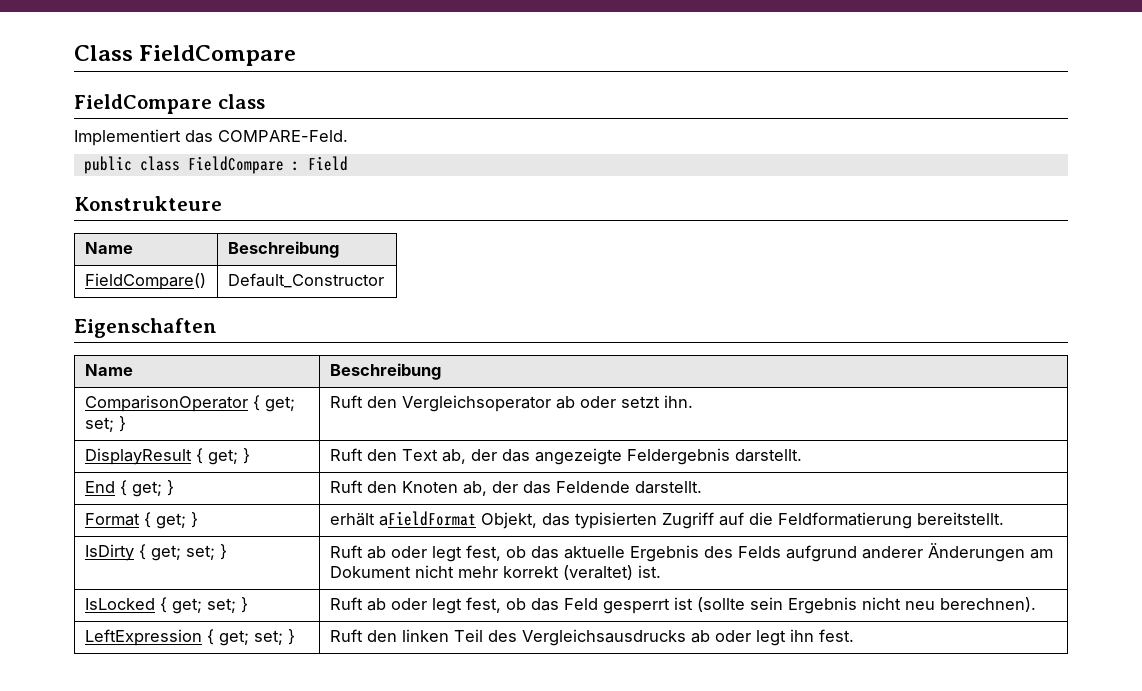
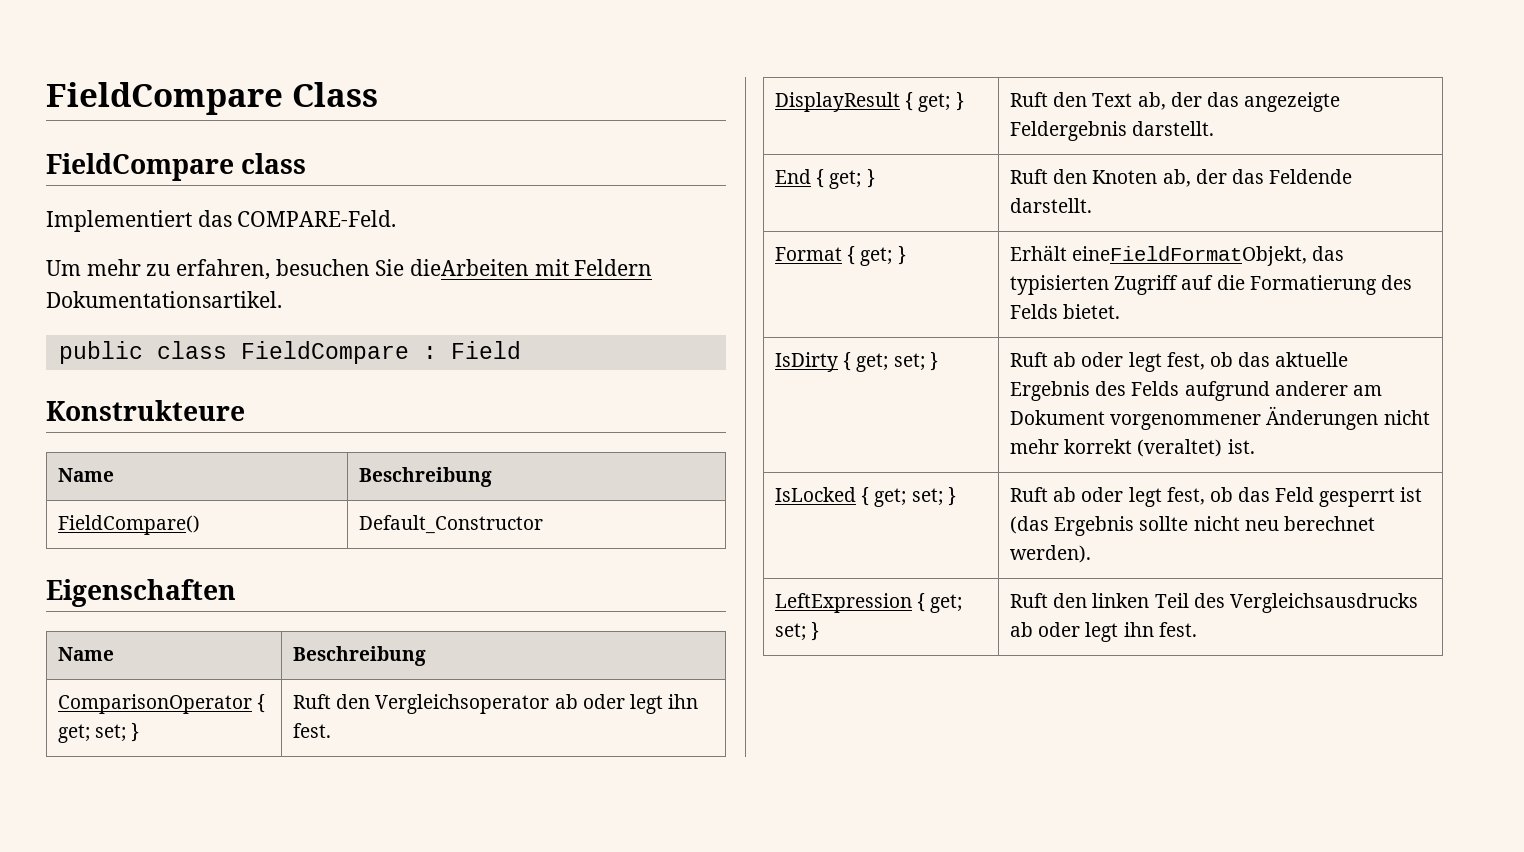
- Class FieldCompare
+ FieldCompare Class
+ Um mehr zu erfahren, besuchen Sie dieArbeiten mit Feldern Dokumentationsartikel.
- ComparisonOperator { get; set; } | Ruft den Vergleichsoperator ab oder setzt ihn.
+ ComparisonOperator { get; set; } | Ruft den Vergleichsoperator ab oder legt ihn fest.
- Format { get; } | erhält aFieldFormat Objekt, das typisierten Zugriff auf die Feldformatierung bereitstellt.
+ Format { get; } | Erhält eineFieldFormatObjekt, das typisierten Zugriff auf die Formatierung des Felds bietet.
- IsDirty { get; set; } | Ruft ab oder legt fest, ob das aktuelle Ergebnis des Felds aufgrund anderer Änderungen am Dokument nicht mehr korrekt (veraltet) ist.
+ IsDirty { get; set; } | Ruft ab oder legt fest, ob das aktuelle Ergebnis des Felds aufgrund anderer am Dokument vorgenommener Änderungen nicht mehr korrekt (veraltet) ist.
- IsLocked { get; set; } | Ruft ab oder legt fest, ob das Feld gesperrt ist (sollte sein Ergebnis nicht neu berechnen).
+ IsLocked { get; set; } | Ruft ab oder legt fest, ob das Feld gesperrt ist (das Ergebnis sollte nicht neu berechnet werden).

